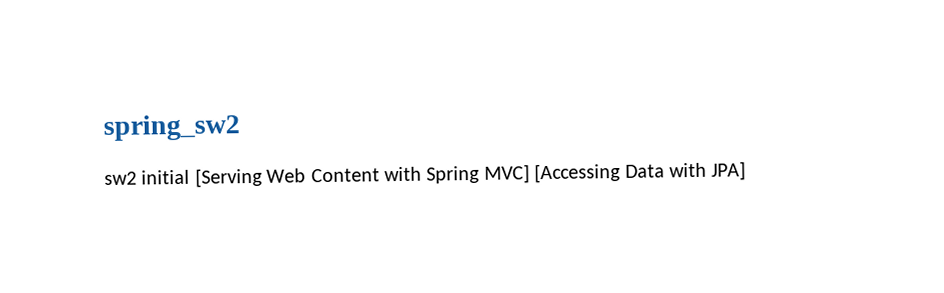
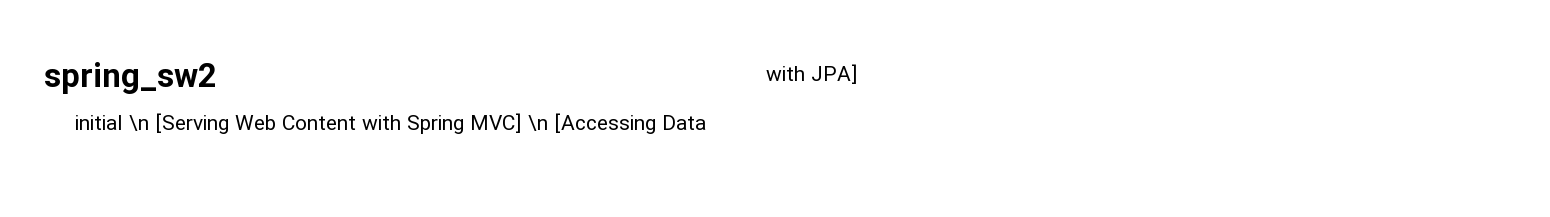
- sw2 initial [Serving Web Content with Spring MVC] [Accessing Data with JPA]
+ initial \n [Serving Web Content with Spring MVC] \n [Accessing Data with JPA]

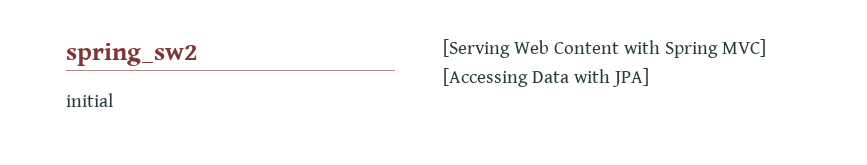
- initial \n [Serving Web Content with Spring MVC] \n [Accessing Data with JPA]
+ initial
+ [Serving Web Content with Spring MVC]
+ [Accessing Data with JPA]

